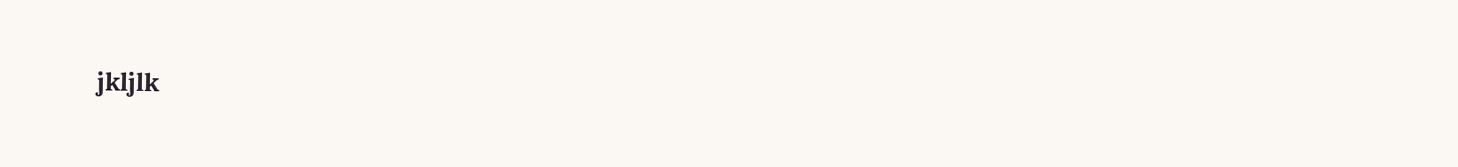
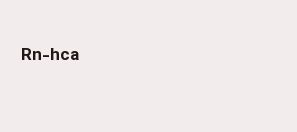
- jkljlk
+ Rn-hca

